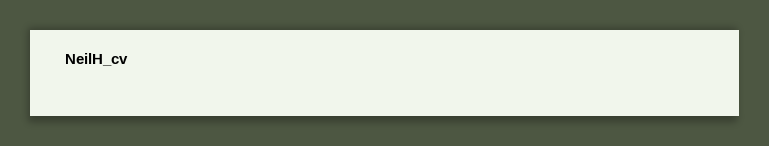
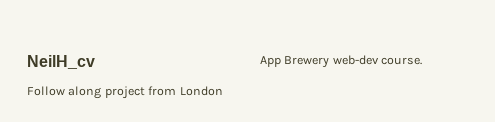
+ Follow along project from London App Brewery web-dev course.

